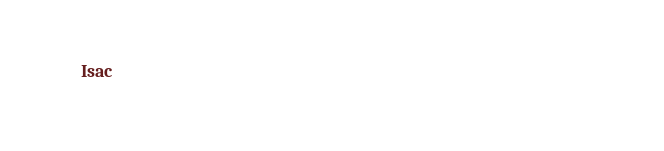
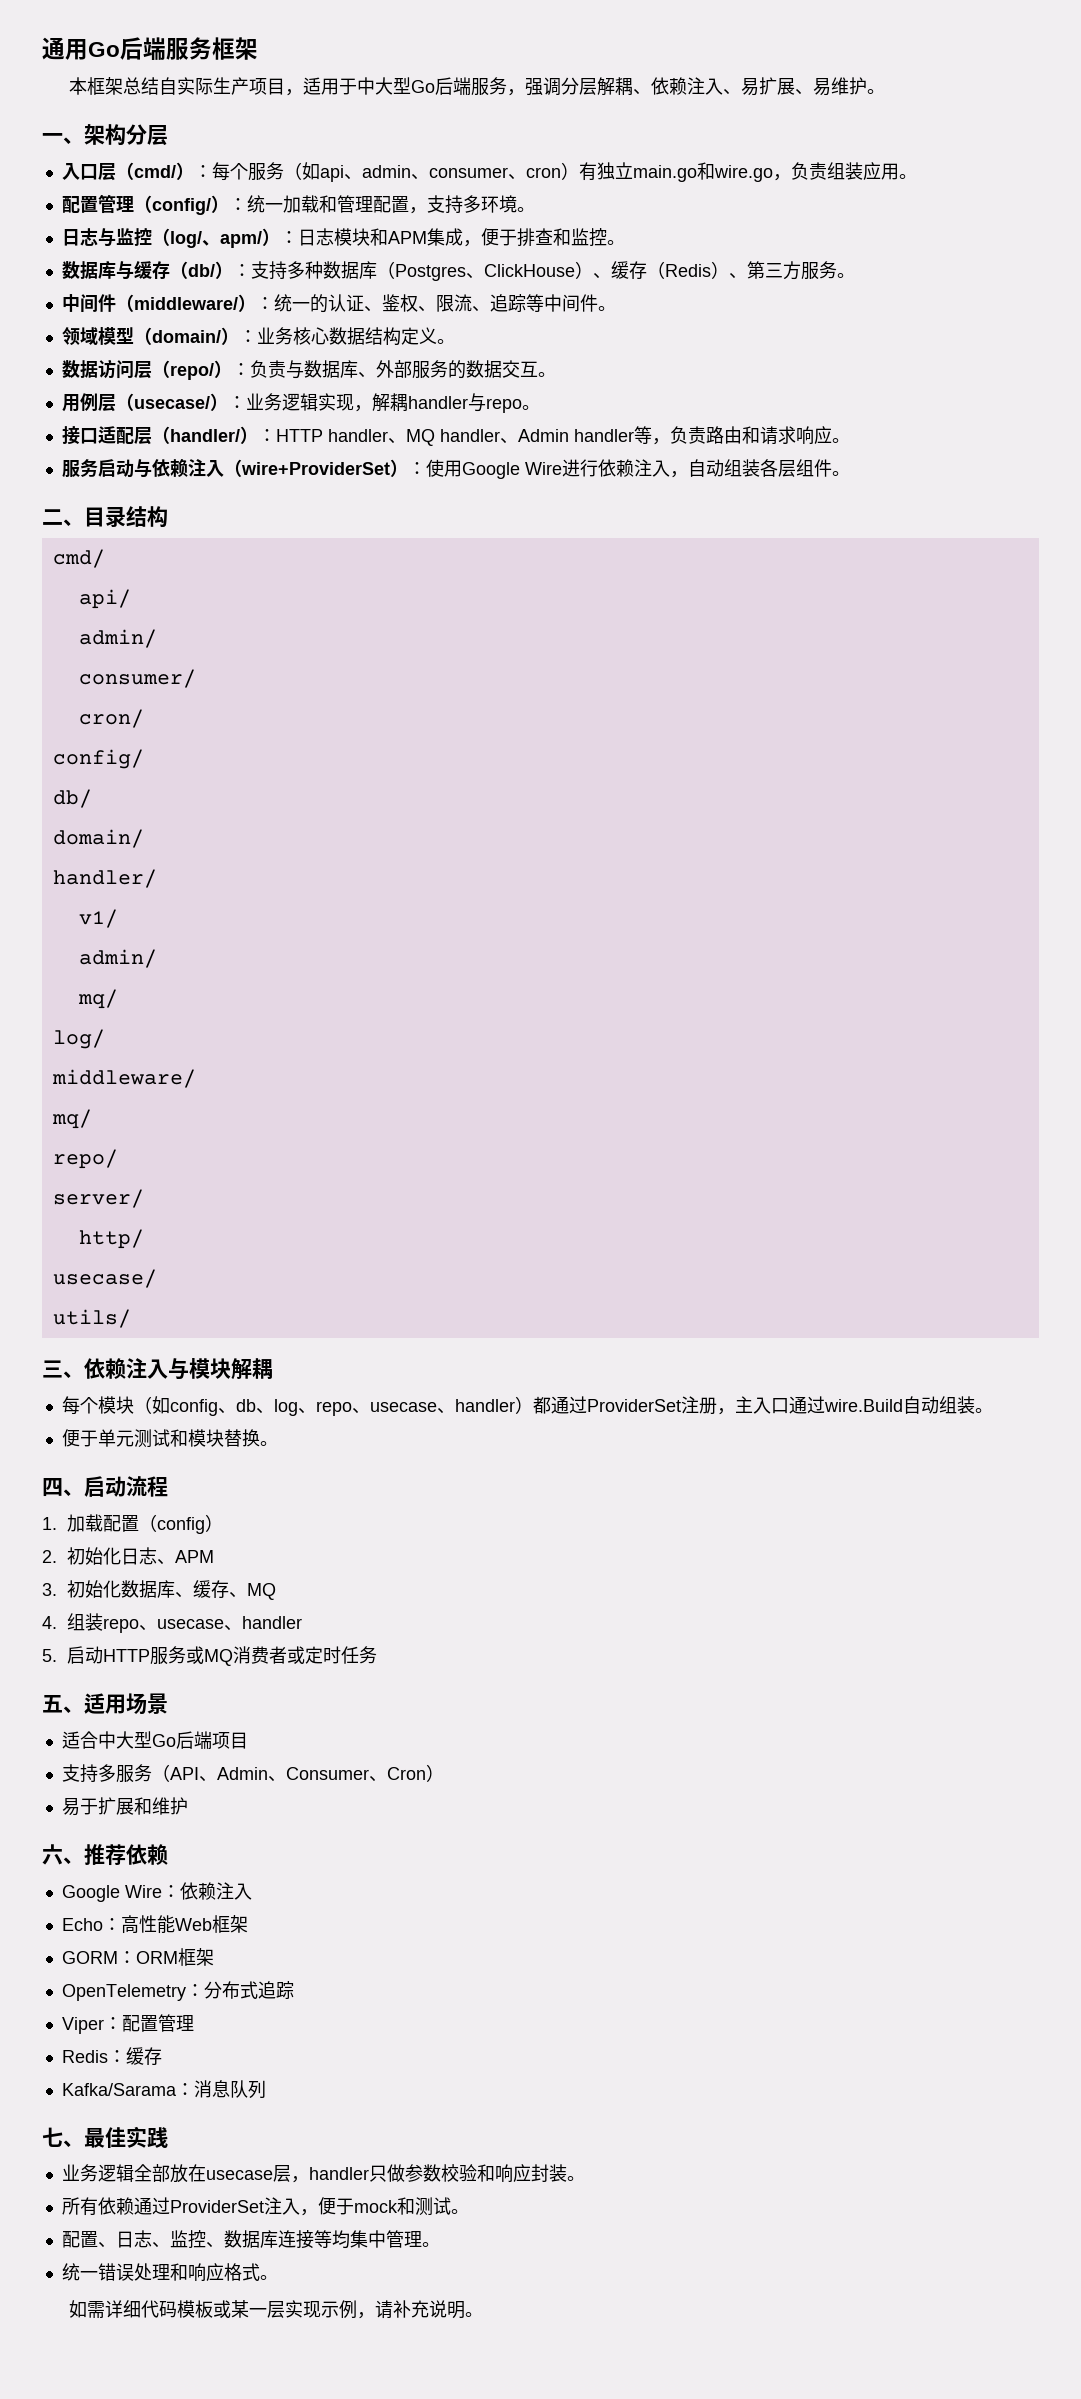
- Isac
+ 通用Go后端服务框架
+ 本框架总结自实际生产项目，适用于中大型Go后端服务，强调分层解耦、依赖注入、易扩展、易维护。
+ 一、架构分层
+ 入口层（cmd/）：每个服务（如api、admin、consumer、cron）有独立main.go和wire.go，负责组装应用。
+ 配置管理（config/）：统一加载和管理配置，支持多环境。
+ 日志与监控（log/、apm/）：日志模块和APM集成，便于排查和监控。
+ 数据库与缓存（db/）：支持多种数据库（Postgres、ClickHouse）、缓存（Redis）、第三方服务。
+ 中间件（middleware/）：统一的认证、鉴权、限流、追踪等中间件。
+ 领域模型（domain/）：业务核心数据结构定义。
+ 数据访问层（repo/）：负责与数据库、外部服务的数据交互。
+ 用例层（usecase/）：业务逻辑实现，解耦handler与repo。
+ 接口适配层（handler/）：HTTP handler、MQ handler、Admin handler等，负责路由和请求响应。
+ 服务启动与依赖注入（wire+ProviderSet）：使用Google Wire进行依赖注入，自动组装各层组件。
+ 二、目录结构
+ cmd/
+ api/
+ admin/
+ consumer/
+ cron/
+ config/
+ db/
+ domain/
+ handler/
+ v1/
+ admin/
+ mq/
+ log/
+ middleware/
+ mq/
+ repo/
+ server/
+ http/
+ usecase/
+ utils/
+ 三、依赖注入与模块解耦
+ 每个模块（如config、db、log、repo、usecase、handler）都通过ProviderSet注册，主入口通过wire.Build自动组装。
+ 便于单元测试和模块替换。
+ 四、启动流程
+ 1.加载配置（config）
+ 2.初始化日志、APM
+ 3.初始化数据库、缓存、MQ
+ 4.组装repo、usecase、handler
+ 5.启动HTTP服务或MQ消费者或定时任务
+ 五、适用场景
+ 适合中大型Go后端项目
+ 支持多服务（API、Admin、Consumer、Cron）
+ 易于扩展和维护
+ 六、推荐依赖
+ Google Wire：依赖注入
+ Echo：高性能Web框架
+ GORM：ORM框架
+ OpenTelemetry：分布式追踪
+ Viper：配置管理
+ Redis：缓存
+ Kafka/Sarama：消息队列
+ 七、最佳实践
+ 业务逻辑全部放在usecase层，handler只做参数校验和响应封装。
+ 所有依赖通过ProviderSet注入，便于mock和测试。
+ 配置、日志、监控、数据库连接等均集中管理。
+ 统一错误处理和响应格式。
+ 如需详细代码模板或某一层实现示例，请补充说明。

